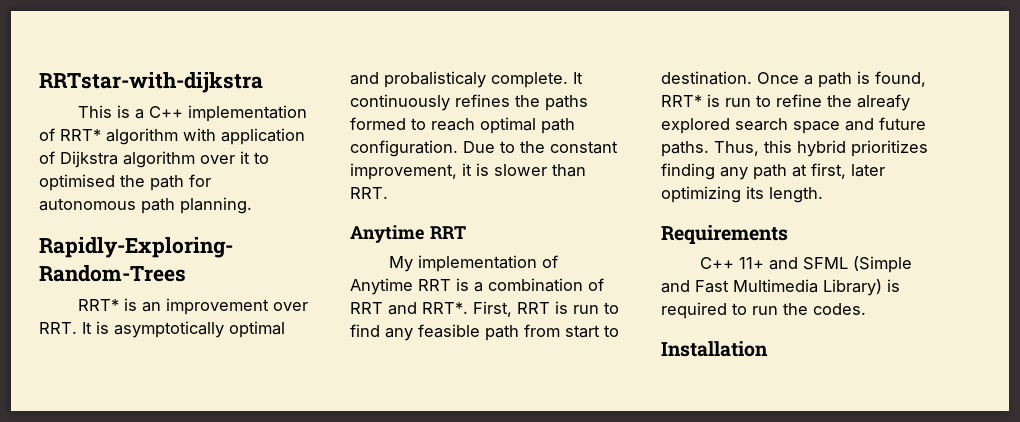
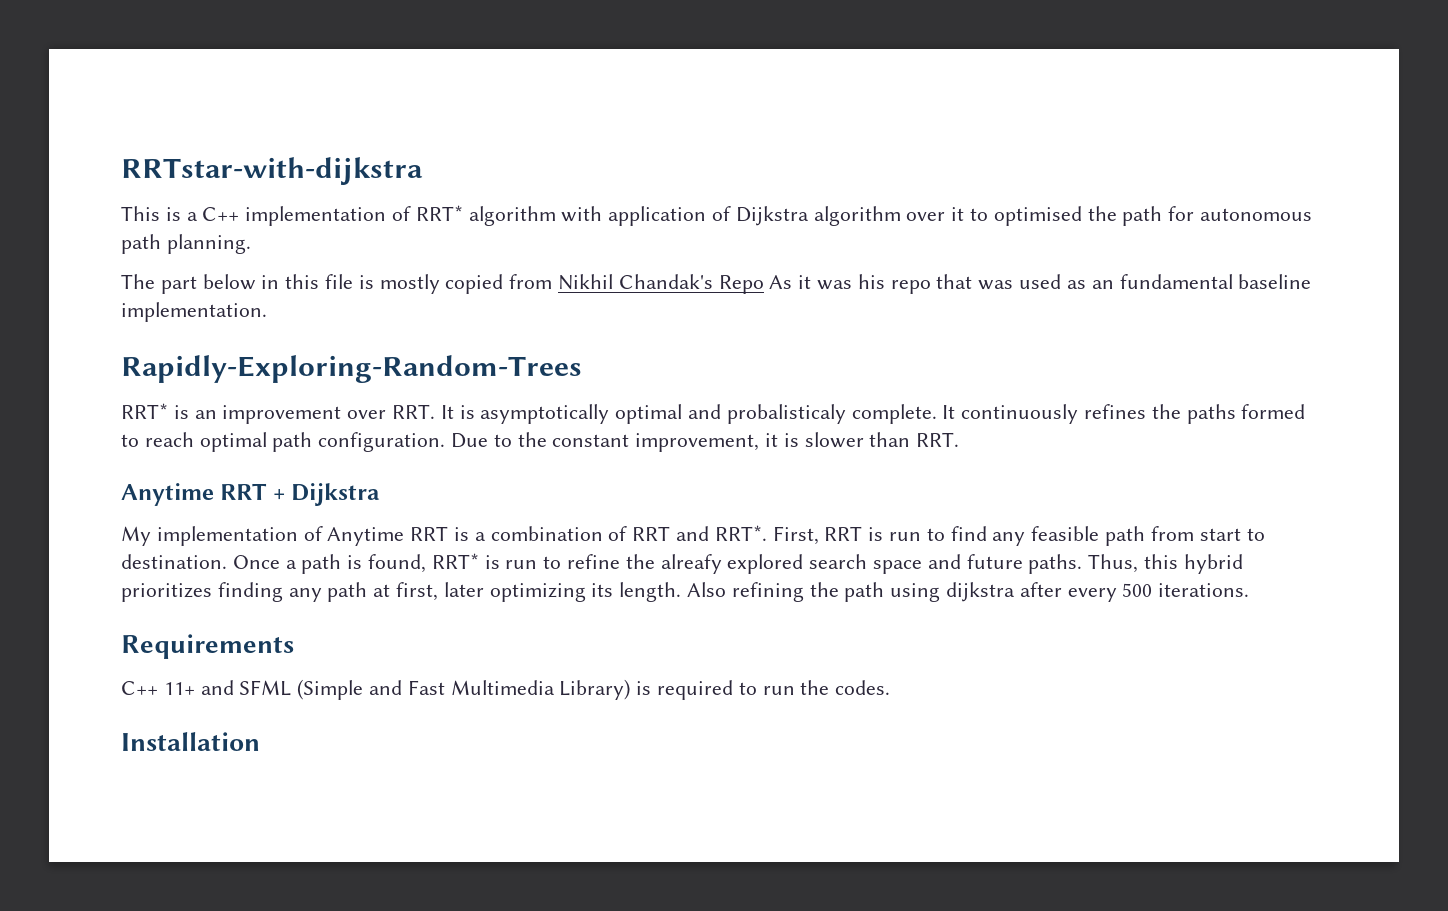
+ The part below in this file is mostly copied from Nikhil Chandak's Repo As it was his repo that was used as an fundamental baseline implementation.
  Due to the constant improvement, it is slower than RRT.
- Anytime RRT
+ Anytime RRT + Dijkstra
+ Also refining the path using dijkstra after every 500 iterations.

